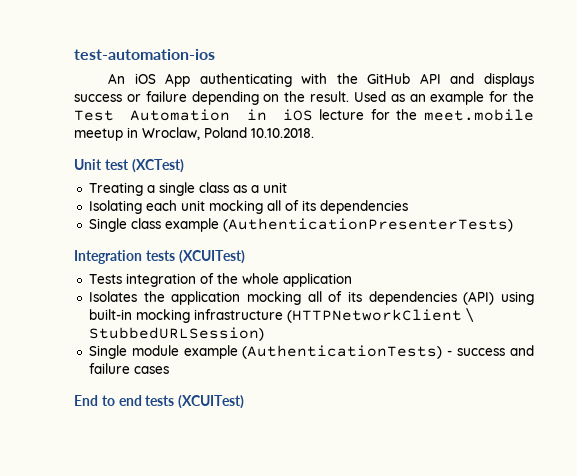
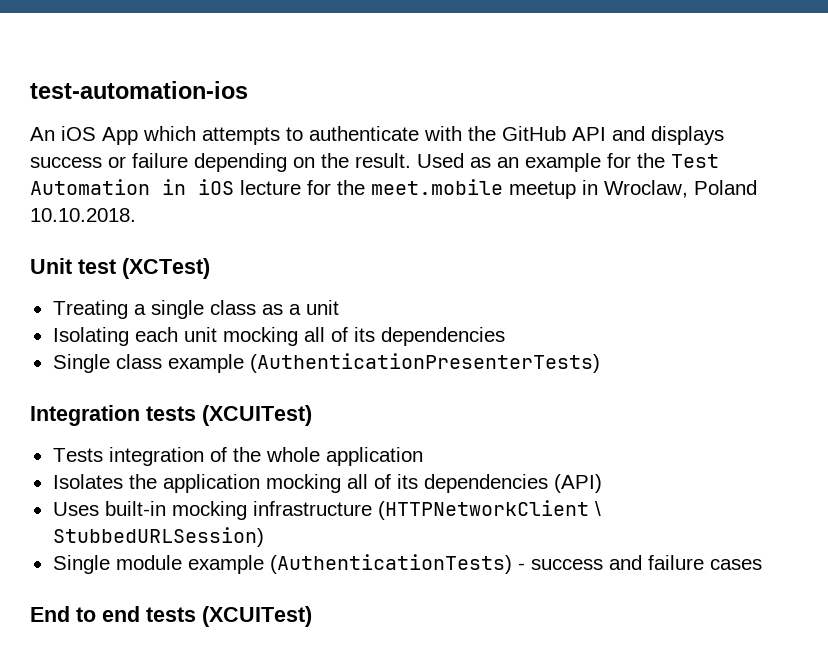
- An iOS App authenticating with the GitHub API and displays success or failure depending on the result.
+ An iOS App which attempts to authenticate with the GitHub API and displays success or failure depending on the result.
- Isolates the application mocking all of its dependencies (API) using built-in mocking infrastructure (HTTPNetworkClient \ StubbedURLSession)
+ Isolates the application mocking all of its dependencies (API)
+ Uses built-in mocking infrastructure (HTTPNetworkClient \ StubbedURLSession)

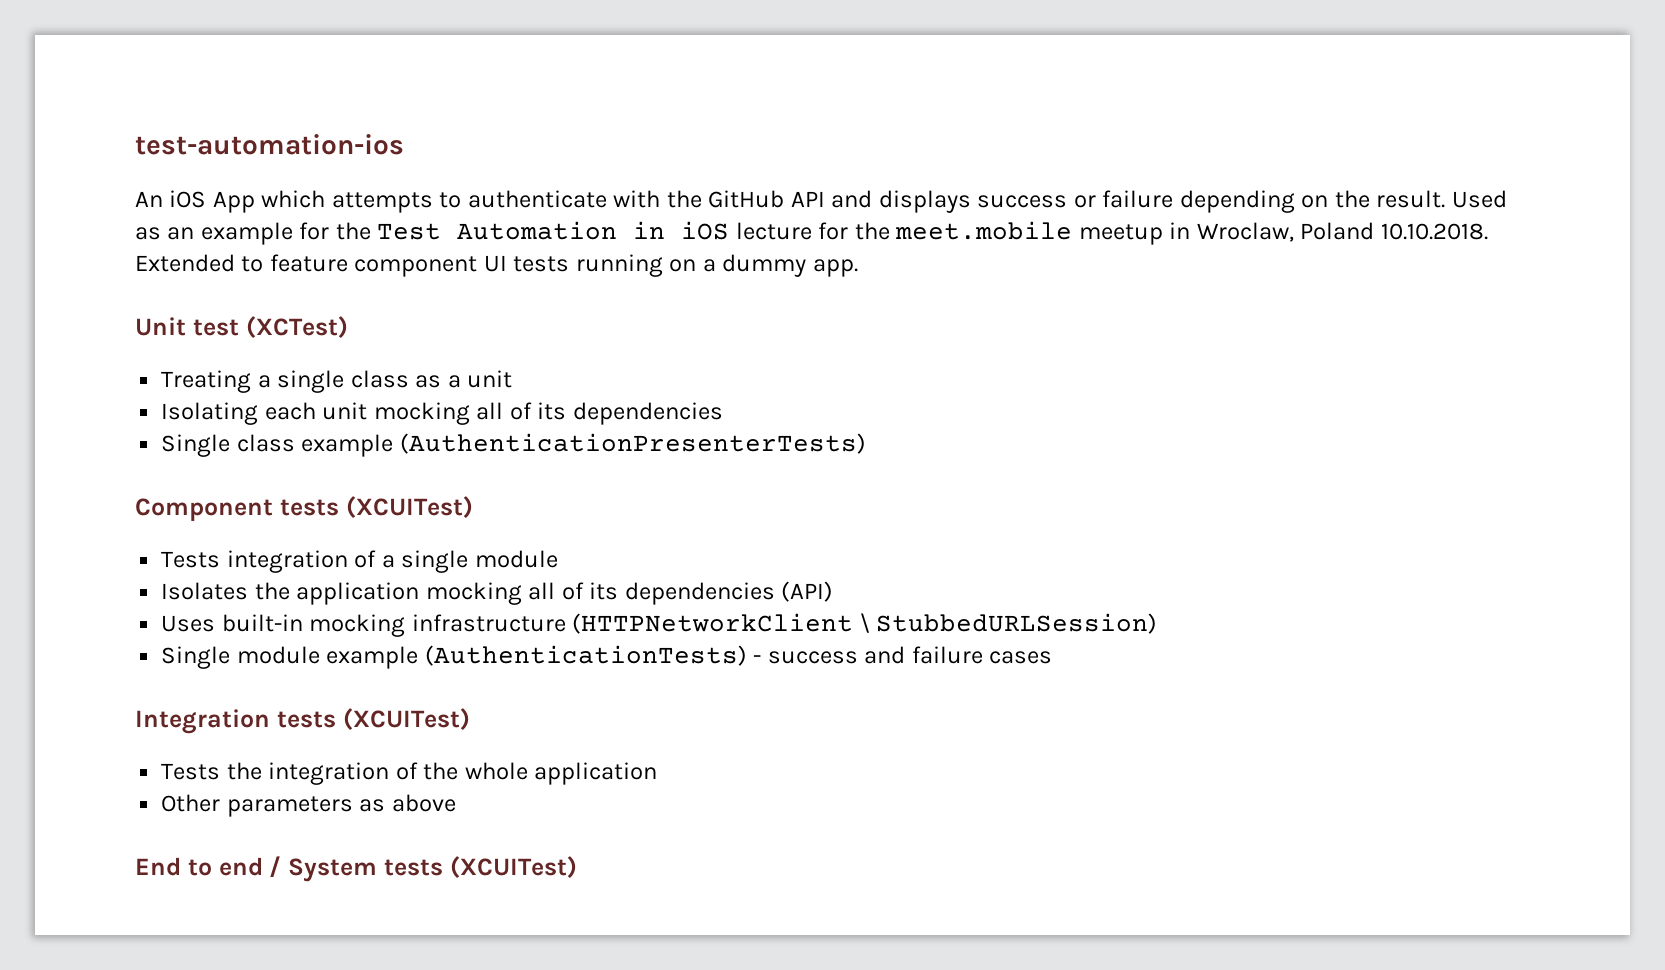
- Used as an example for the Test Automation in iOS lecture for the meet.mobile meetup in Wroclaw, Poland 10.10.2018.
+ Used as an example for the Test Automation in iOS lecture for the meet.mobile meetup in Wroclaw, Poland 10.10.2018. Extended to feature component UI tests running on a dummy app.
- Integration tests (XCUITest)
+ Component tests (XCUITest)
- Tests integration of the whole application
+ Tests integration of a single module
+ Integration tests (XCUITest)
+ Tests the integration of the whole application
+ Other parameters as above
- End to end tests (XCUITest)
+ End to end / System tests (XCUITest)

